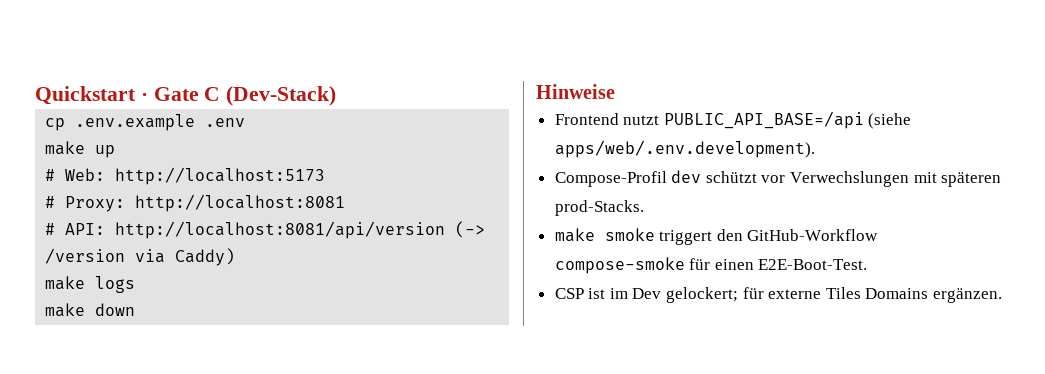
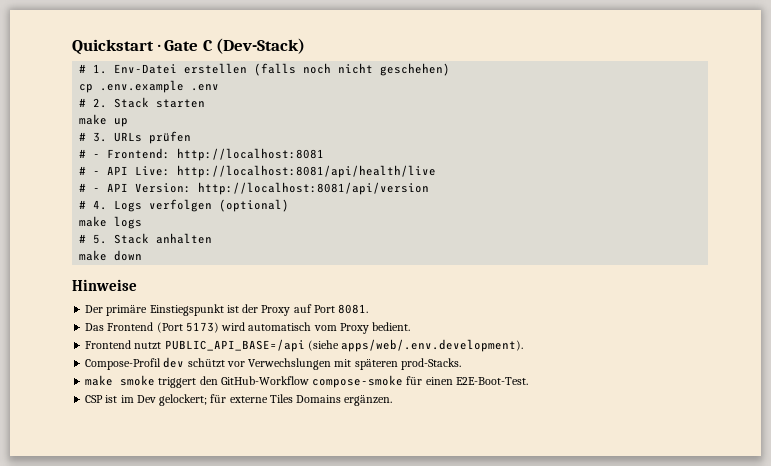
+ # 1. Env-Datei erstellen (falls noch nicht geschehen)
+ # 2. Stack starten
- # Web: http://localhost:5173
- # Proxy: http://localhost:8081
+ # 3. URLs prüfen
+ # - Frontend: http://localhost:8081
- # API: http://localhost:8081/api/version (-> /version via Caddy)
+ # - API Live: http://localhost:8081/api/health/live
+ # - API Version: http://localhost:8081/api/version
+ # 4. Logs verfolgen (optional)
  make logs
+ # 5. Stack anhalten
  make down
  Hinweise
+ Der primäre Einstiegspunkt ist der Proxy auf Port 8081.
+ Das Frontend (Port 5173) wird automatisch vom Proxy bedient.

